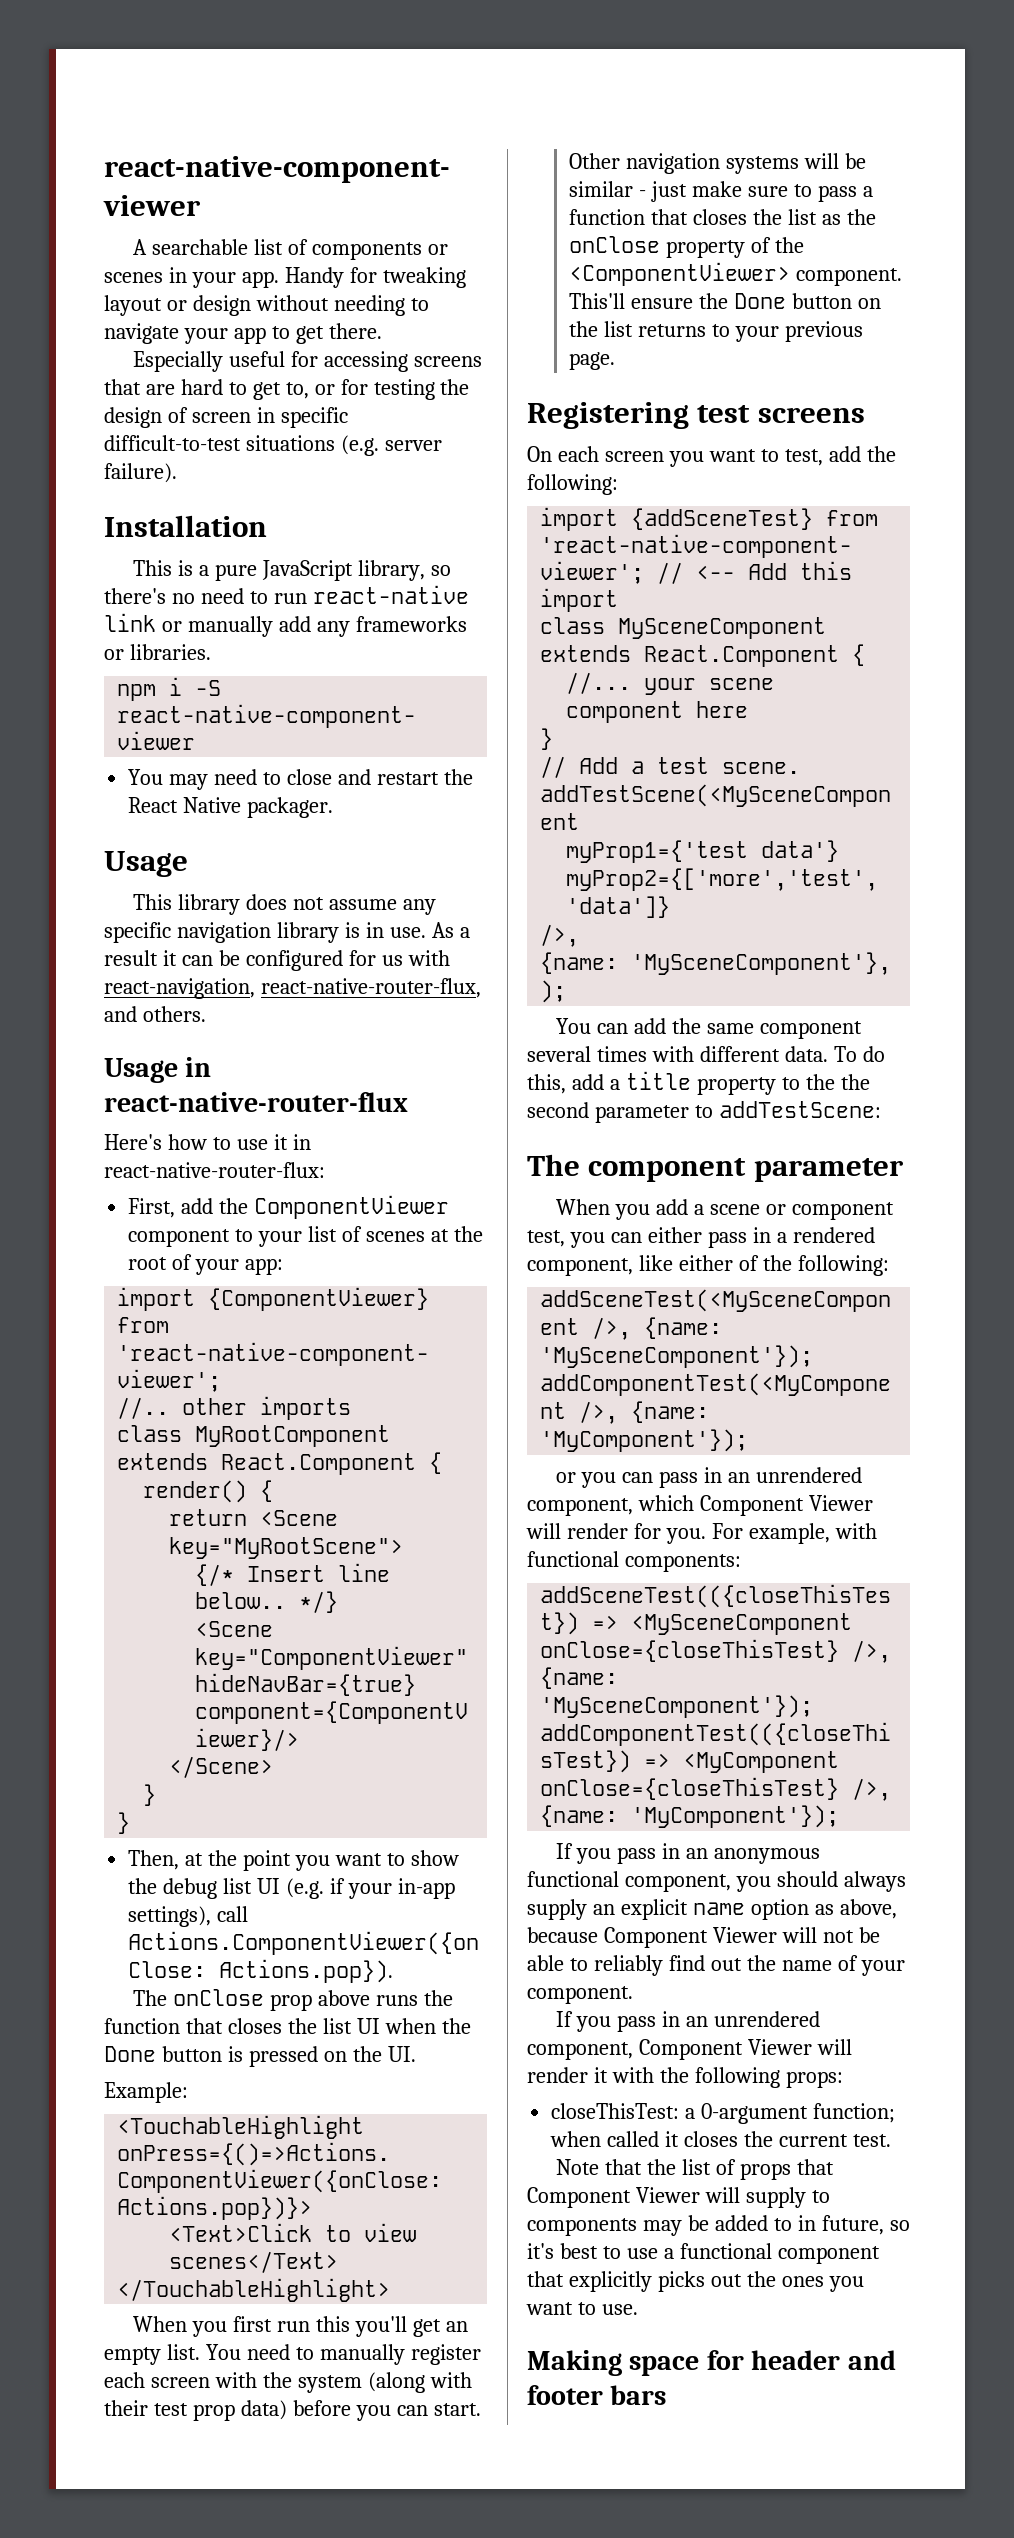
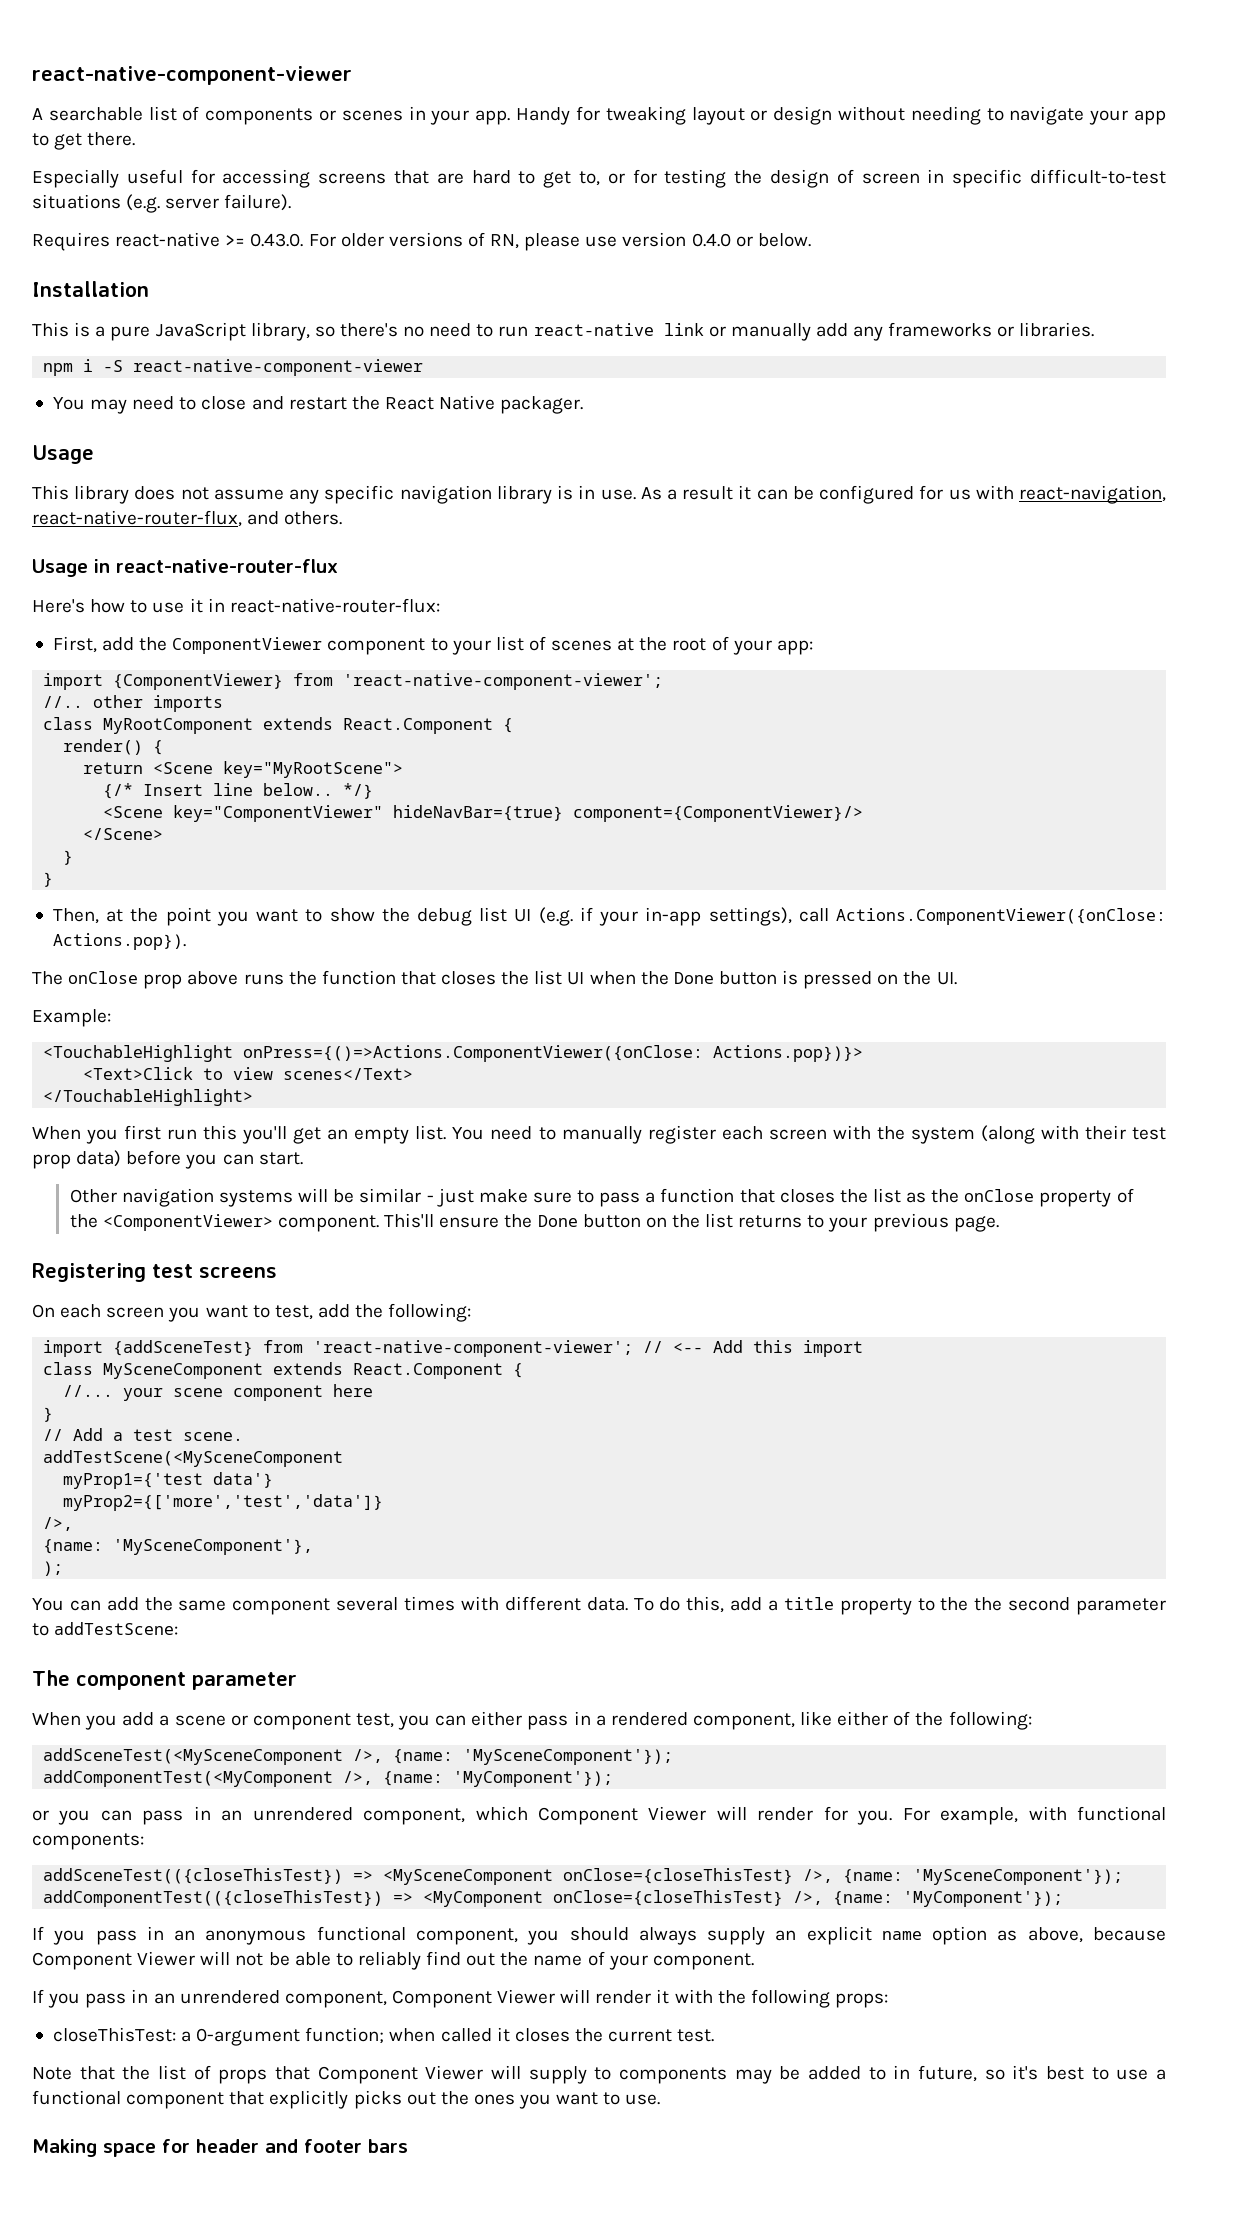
+ Requires react-native >= 0.43.0. For older versions of RN, please use version 0.4.0 or below.

